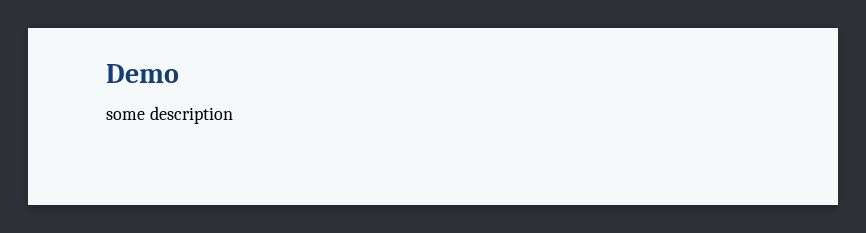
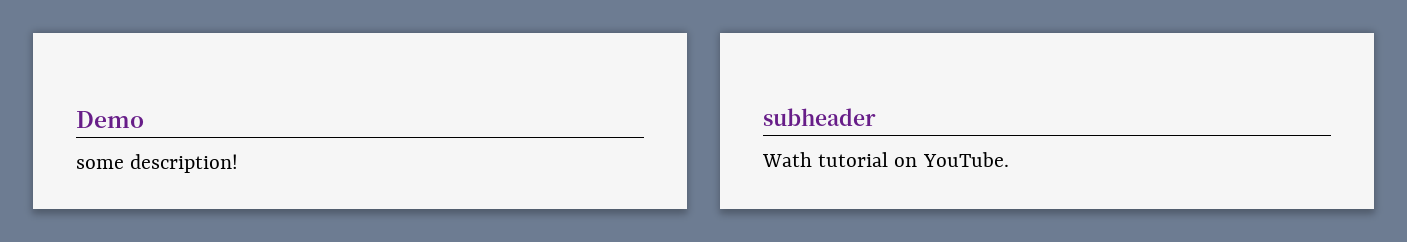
- some description
+ some description!
+ subheader
+ Wath tutorial on YouTube.

